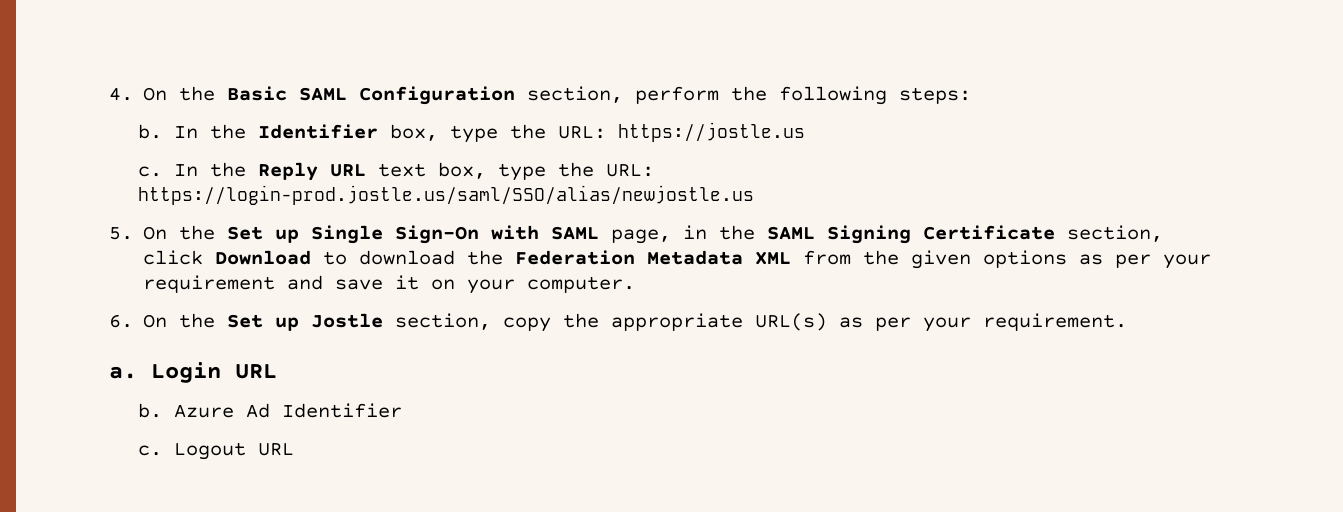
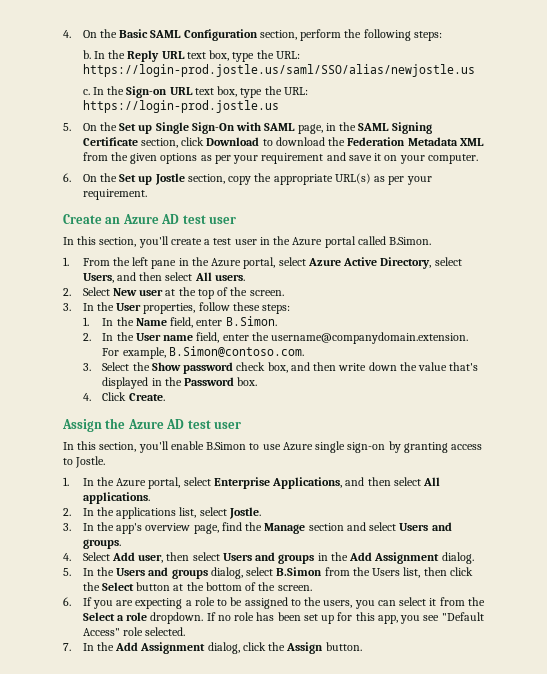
- In the Identifier box, type the URL: https://jostle.us
- c. In the Reply URL text box, type the URL: https://login-prod.jostle.us/saml/SSO/alias/newjostle.us
+ In the Reply URL text box, type the URL: https://login-prod.jostle.us/saml/SSO/alias/newjostle.us
+ c. In the Sign-on URL text box, type the URL: https://login-prod.jostle.us
- a. Login URL
- b. Azure Ad Identifier
- c. Logout URL
+ Create an Azure AD test user
+ In this section, you'll create a test user in the Azure portal called B.Simon.
+ 1. From the left pane in the Azure portal, select Azure Active Directory, select Users, and then select All users.
+ 2. Select New user at the top of the screen.
+ 3. In the User properties, follow these steps:
+ 1. In the Name field, enter B.Simon.
+ 2. In the User name field, enter the username@companydomain.extension. For example, B.Simon@contoso.com.
+ 3. Select the Show password check box, and then write down the value that's displayed in the Password box.
+ 4. Click Create.
+ Assign the Azure AD test user
+ In this section, you'll enable B.Simon to use Azure single sign-on by granting access to Jostle.
+ 1. In the Azure portal, select Enterprise Applications, and then select All applications.
+ 2. In the applications list, select Jostle.
+ 3. In the app's overview page, find the Manage section and select Users and groups.
+ 4. Select Add user, then select Users and groups in the Add Assignment dialog.
+ 5. In the Users and groups dialog, select B.Simon from the Users list, then click the Select button at the bottom of the screen.
+ 6. If you are expecting a role to be assigned to the users, you can select it from the Select a role dropdown. If no role has been set up for this app, you see "Default Access" role selected.
+ 7. In the Add Assignment dialog, click the Assign button.

